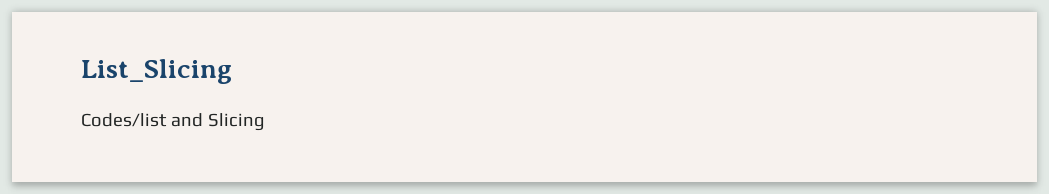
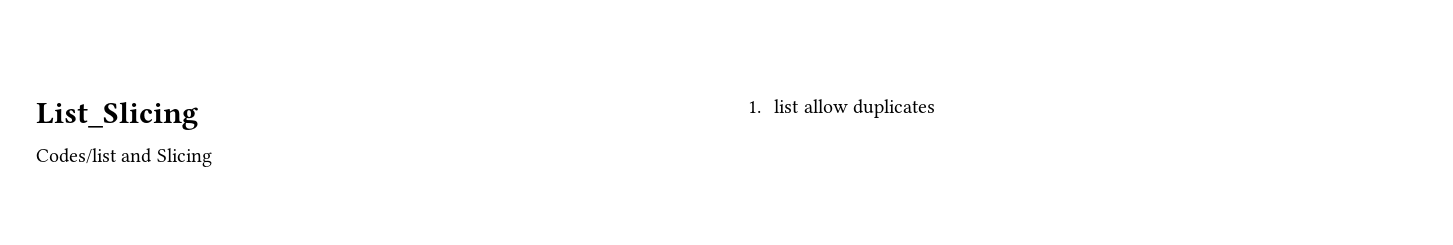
+ 1. list allow duplicates

